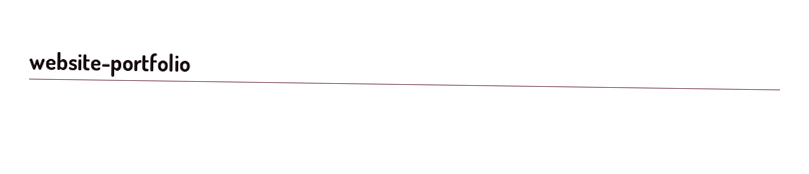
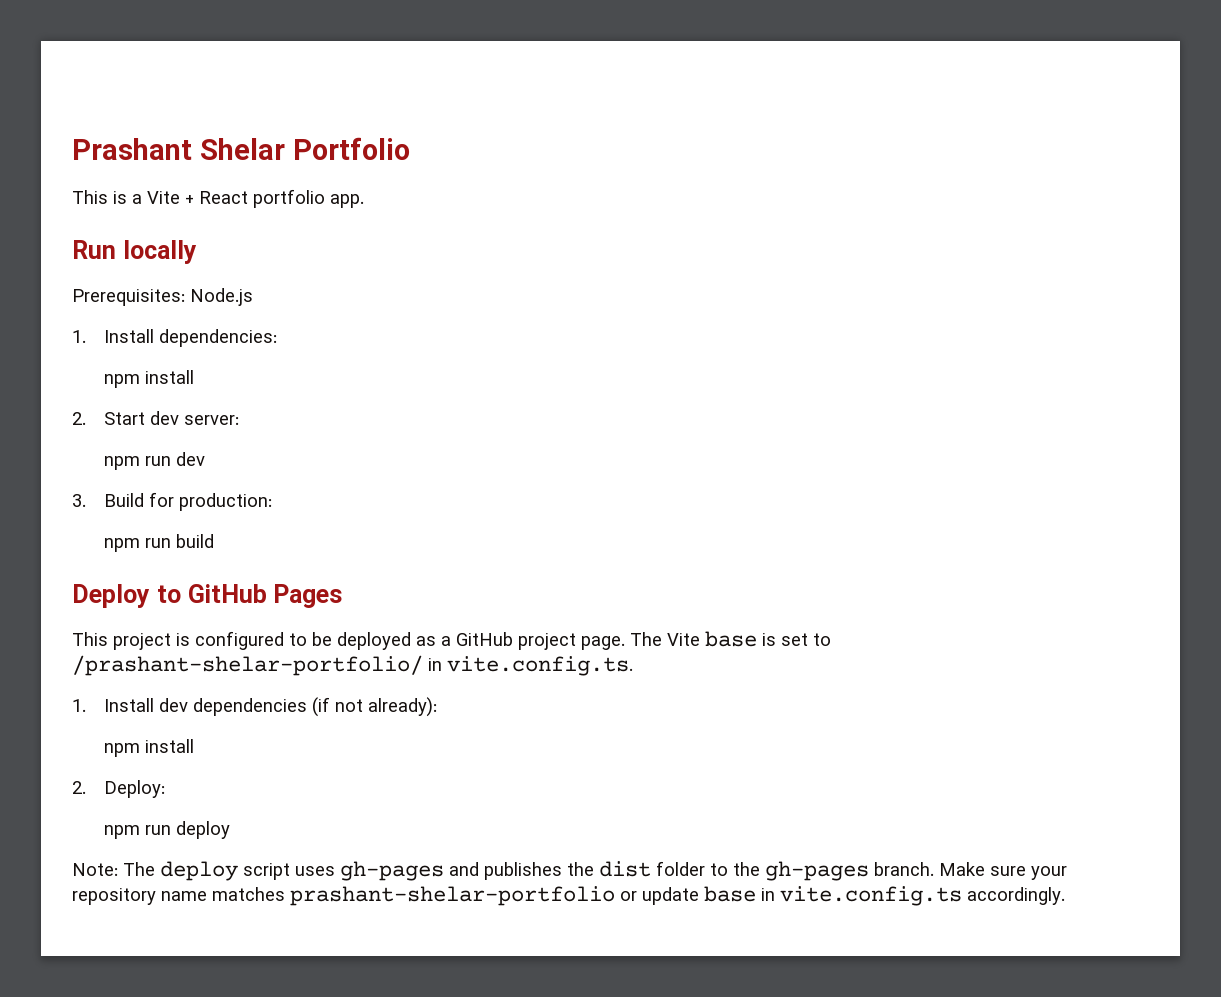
- website-portfolio
+ Prashant Shelar Portfolio
+ This is a Vite + React portfolio app.
+ Run locally
+ Prerequisites: Node.js
+ 1. Install dependencies:
+ npm install
+ 2. Start dev server:
+ npm run dev
+ 3. Build for production:
+ npm run build
+ Deploy to GitHub Pages
+ This project is configured to be deployed as a GitHub project page. The Vite base is set to /prashant-shelar-portfolio/ in vite.config.ts.
+ 1. Install dev dependencies (if not already):
+ npm install
+ 2. Deploy:
+ npm run deploy
+ Note: The deploy script uses gh-pages and publishes the dist folder to the gh-pages branch. Make sure your repository name matches prashant-shelar-portfolio or update base in vite.config.ts accordingly.

